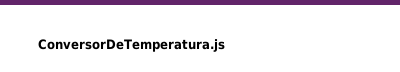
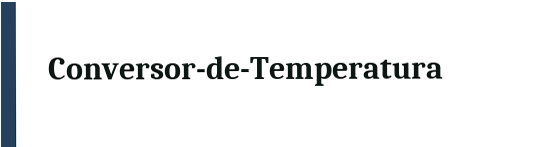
- ConversorDeTemperatura.js
+ Conversor-de-Temperatura

